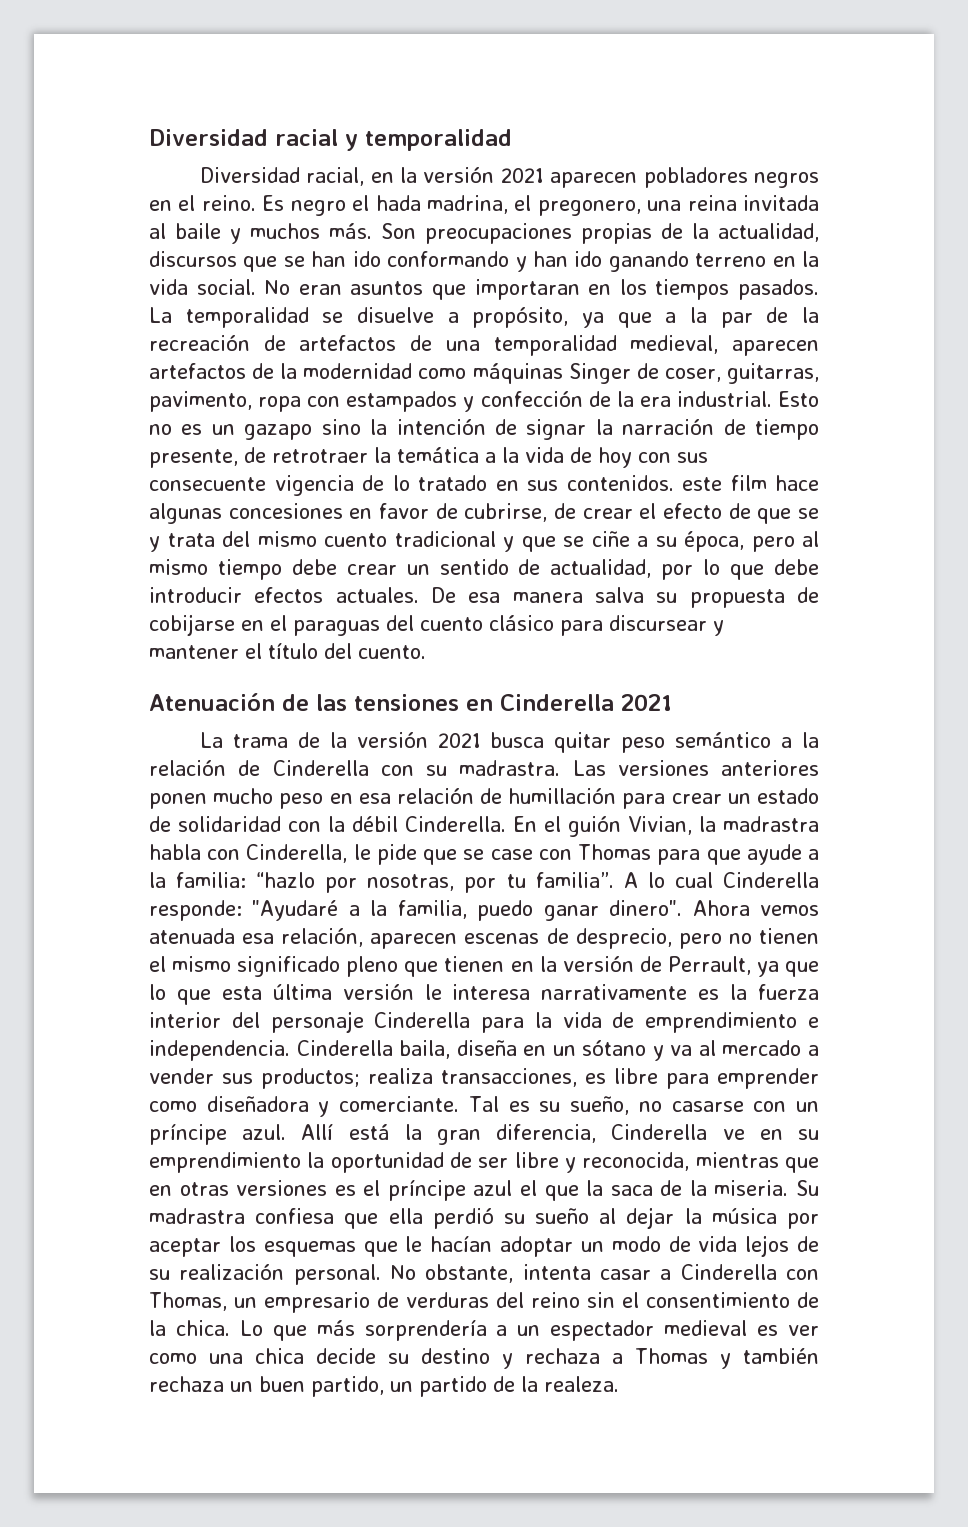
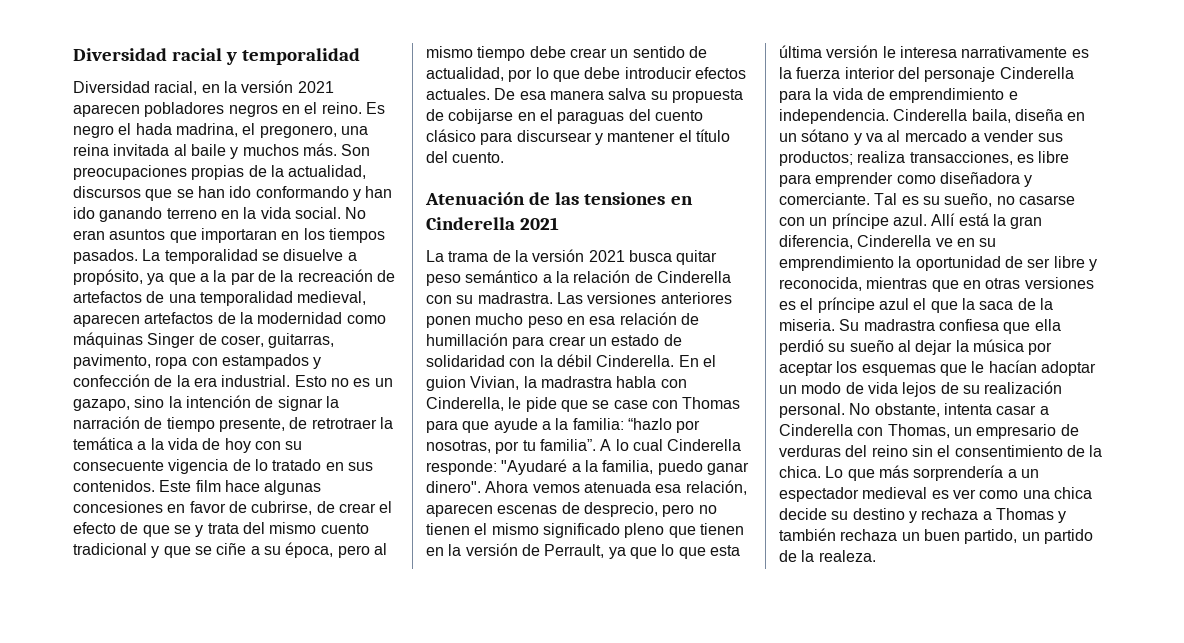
- Esto no es un gazapo sino la intención de signar la narración de tiempo presente, de retrotraer la temática a la vida de hoy con sus consecuente vigencia de lo tratado en sus contenidos. este film hace algunas concesiones en favor de cubrirse, de crear el efecto de que se y trata del mismo cuento tradicional y que se ciñe a su época, pero al mismo tiempo debe crear un sentido de actualidad, por lo que debe introducir efectos actuales.
+ Esto no es un gazapo, sino la intención de signar la narración de tiempo presente, de retrotraer la temática a la vida de hoy con su consecuente vigencia de lo tratado en sus contenidos. Este film hace algunas concesiones en favor de cubrirse, de crear el efecto de que se y trata del mismo cuento tradicional y que se ciñe a su época, pero al mismo tiempo debe crear un sentido de actualidad, por lo que debe introducir efectos actuales.
- En el guión Vivian, la madrastra habla con Cinderella, le pide que se case con Thomas para que ayude a la familia: “hazlo por nosotras, por tu familia”.
+ En el guion Vivian, la madrastra habla con Cinderella, le pide que se case con Thomas para que ayude a la familia: “hazlo por nosotras, por tu familia”.

